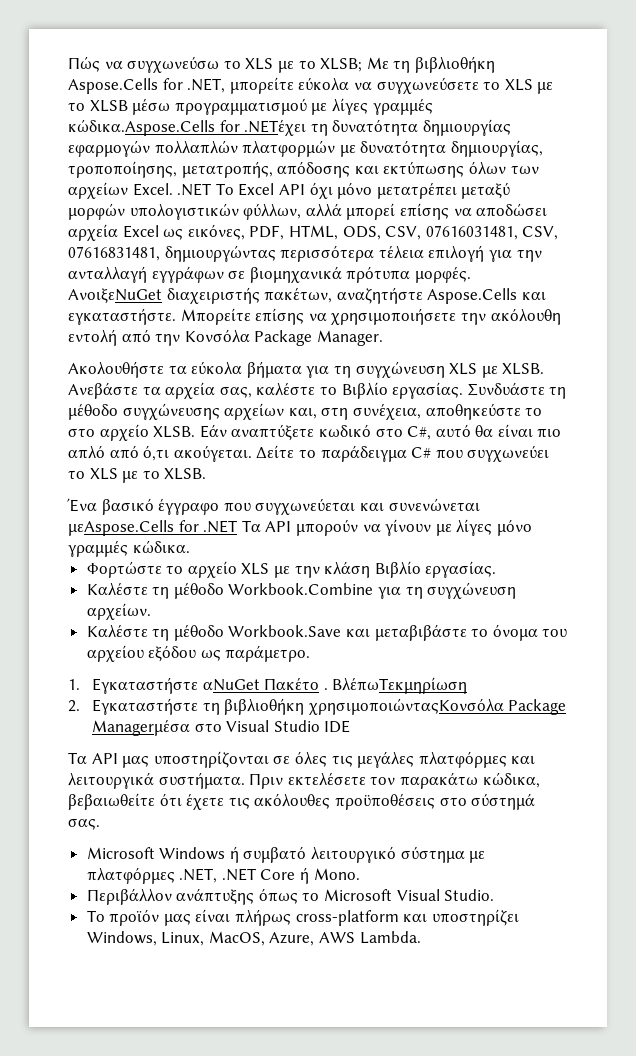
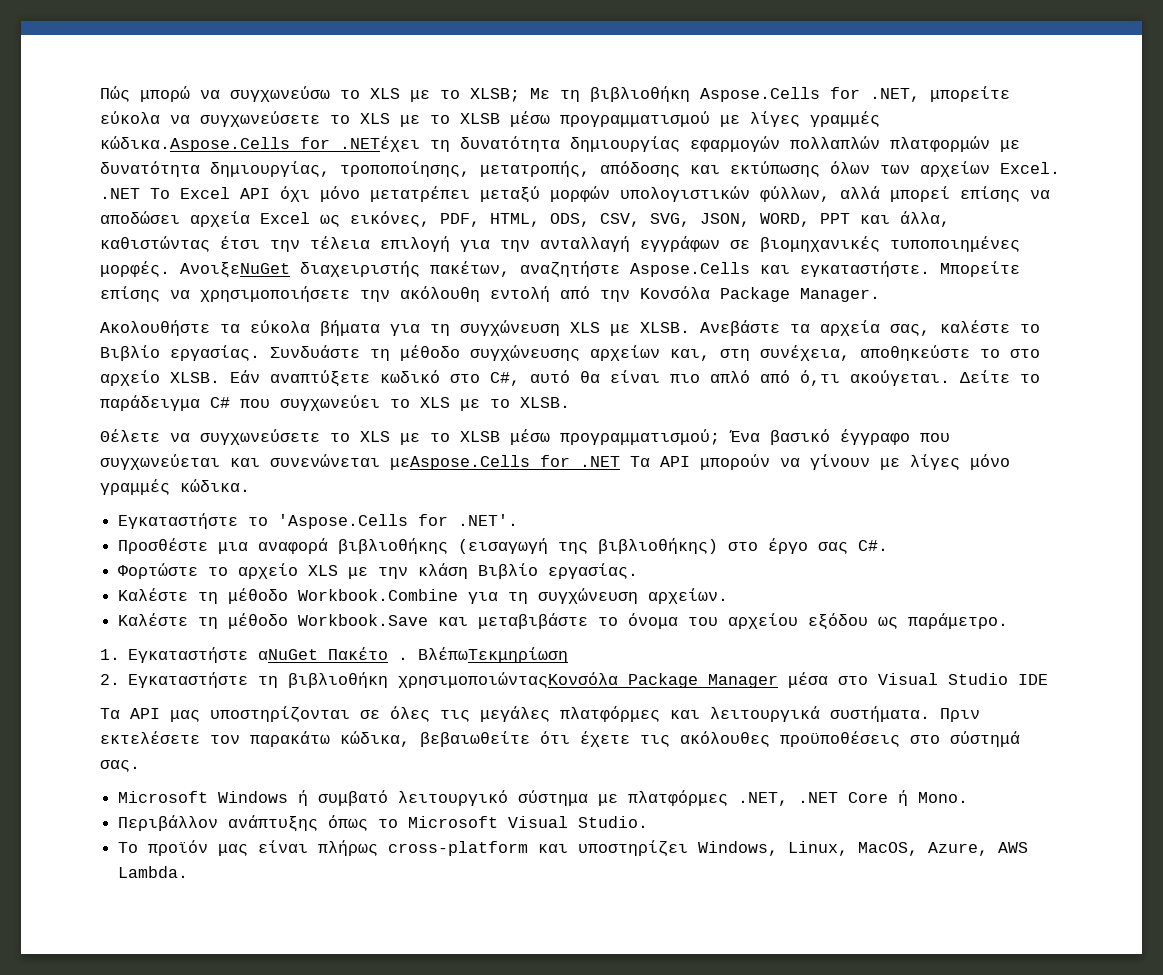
- Πώς να συγχωνεύσω το XLS με το XLSB;
+ Πώς μπορώ να συγχωνεύσω το XLS με το XLSB;
- Με τη βιβλιοθήκη Aspose.Cells for .NET, μπορείτε εύκολα να συγχωνεύσετε το XLS με το XLSB μέσω προγραμματισμού με λίγες γραμμές κώδικα.Aspose.Cells for .NETέχει τη δυνατότητα δημιουργίας εφαρμογών πολλαπλών πλατφορμών με δυνατότητα δημιουργίας, τροποποίησης, μετατροπής, απόδοσης και εκτύπωσης όλων των αρχείων Excel. .NET Το Excel API όχι μόνο μετατρέπει μεταξύ μορφών υπολογιστικών φύλλων, αλλά μπορεί επίσης να αποδώσει αρχεία Excel ως εικόνες, PDF, HTML, ODS, CSV, 07616031481, CSV, 07616831481, δημιουργώντας περισσότερα τέλεια επιλογή για την ανταλλαγή εγγράφων σε βιομηχανικά πρότυπα μορφές.
+ Με τη βιβλιοθήκη Aspose.Cells for .NET, μπορείτε εύκολα να συγχωνεύσετε το XLS με το XLSB μέσω προγραμματισμού με λίγες γραμμές κώδικα.Aspose.Cells for .NETέχει τη δυνατότητα δημιουργίας εφαρμογών πολλαπλών πλατφορμών με δυνατότητα δημιουργίας, τροποποίησης, μετατροπής, απόδοσης και εκτύπωσης όλων των αρχείων Excel. .NET Το Excel API όχι μόνο μετατρέπει μεταξύ μορφών υπολογιστικών φύλλων, αλλά μπορεί επίσης να αποδώσει αρχεία Excel ως εικόνες, PDF, HTML, ODS, CSV, SVG, JSON, WORD, PPT και άλλα, καθιστώντας έτσι την τέλεια επιλογή για την ανταλλαγή εγγράφων σε βιομηχανικές τυποποιημένες μορφές.
- Ένα βασικό έγγραφο που συγχωνεύεται και συνενώνεται μεAspose.Cells for .NET Τα API μπορούν να γίνουν με λίγες μόνο γραμμές κώδικα.
+ Θέλετε να συγχωνεύσετε το XLS με το XLSB μέσω προγραμματισμού; Ένα βασικό έγγραφο που συγχωνεύεται και συνενώνεται μεAspose.Cells for .NET Τα API μπορούν να γίνουν με λίγες μόνο γραμμές κώδικα.
+ Εγκαταστήστε το 'Aspose.Cells for .NET'.
+ Προσθέστε μια αναφορά βιβλιοθήκης (εισαγωγή της βιβλιοθήκης) στο έργο σας C#.
- 2. Εγκαταστήστε τη βιβλιοθήκη χρησιμοποιώνταςΚονσόλα Package Managerμέσα στο Visual Studio IDE
+ 2. Εγκαταστήστε τη βιβλιοθήκη χρησιμοποιώνταςΚονσόλα Package Manager μέσα στο Visual Studio IDE

